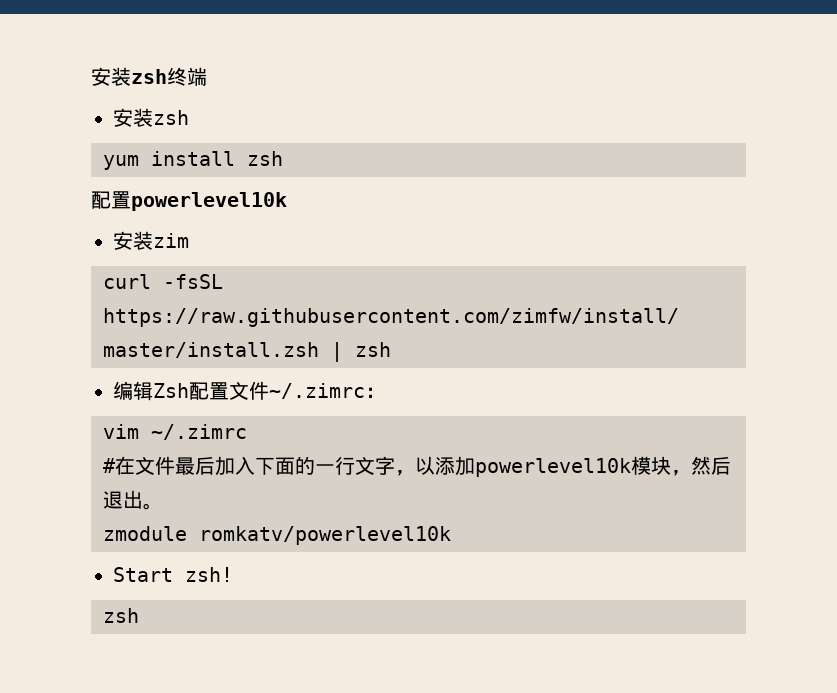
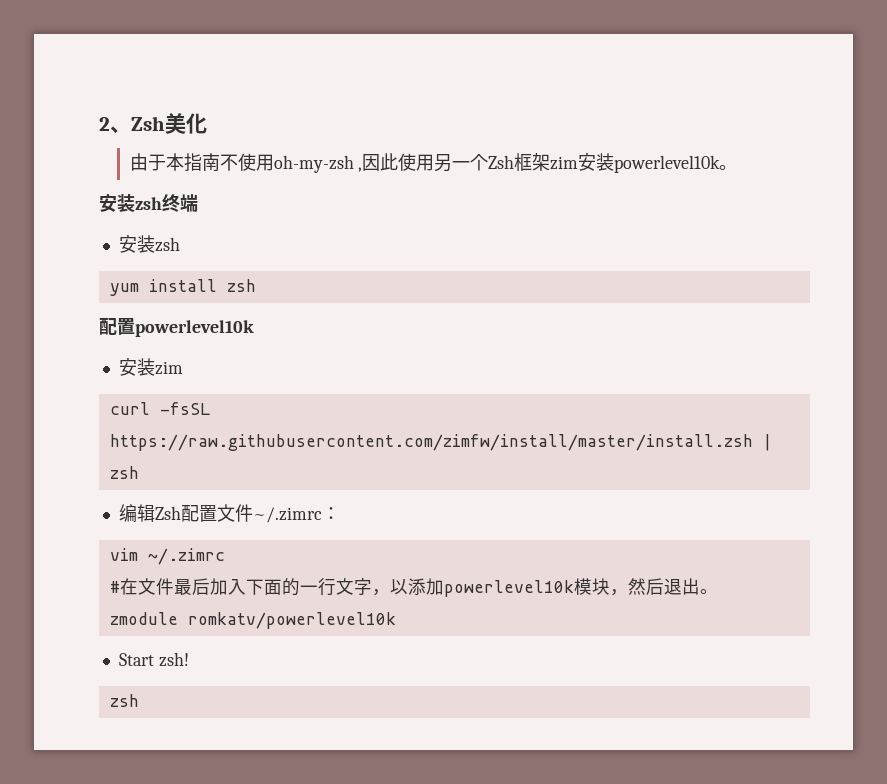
+ 2、Zsh美化
+ 由于本指南不使用oh-my-zsh ,因此使用另一个Zsh框架zim安装powerlevel10k。

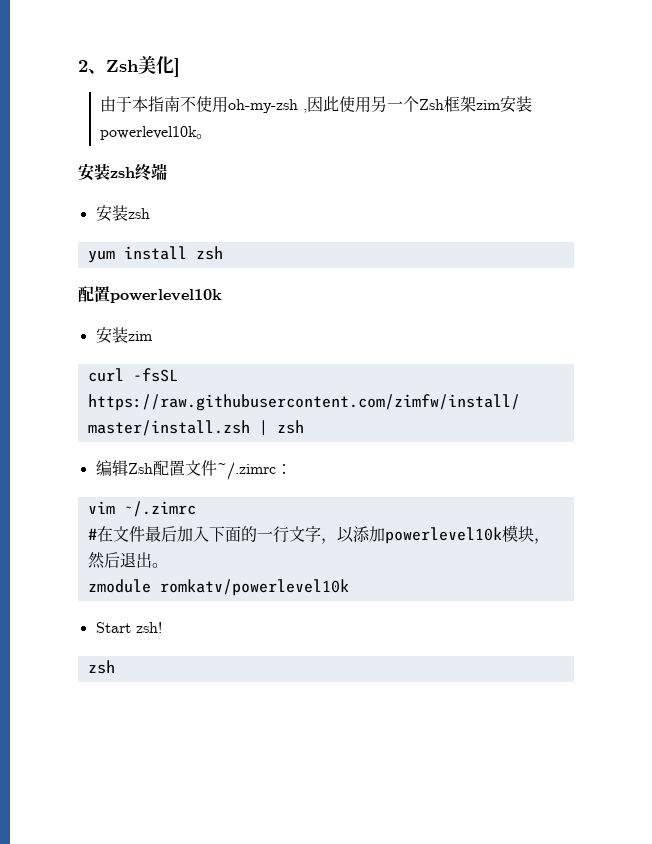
- 2、Zsh美化
+ 2、Zsh美化]

